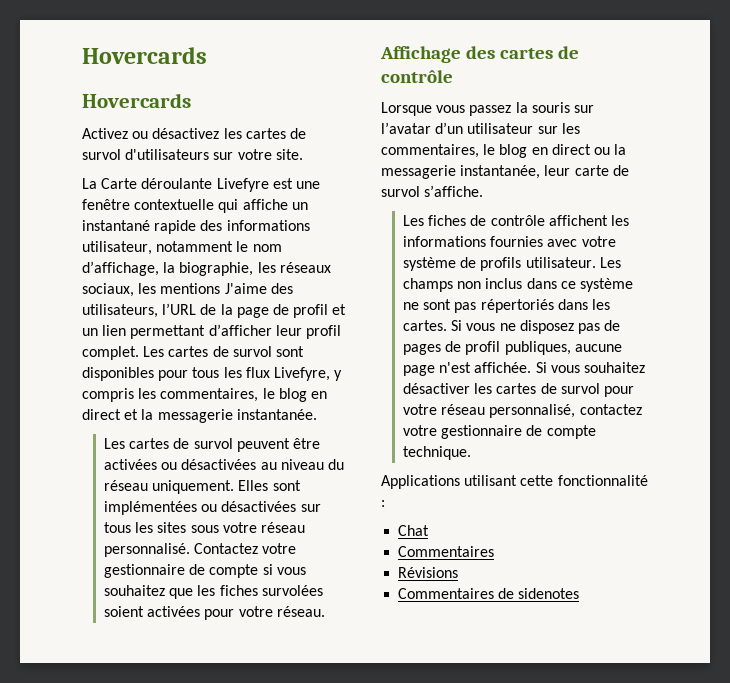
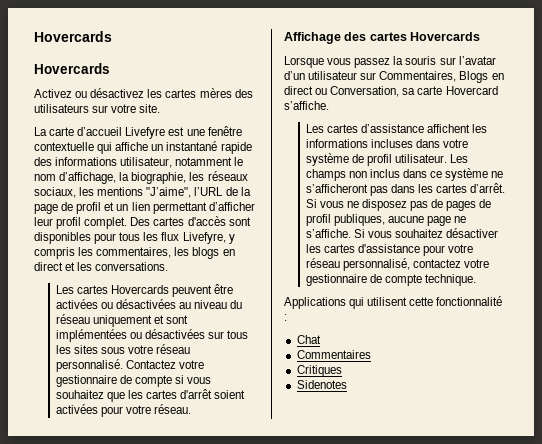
- Activez ou désactivez les cartes de survol d'utilisateurs sur votre site.
+ Activez ou désactivez les cartes mères des utilisateurs sur votre site.
- La Carte déroulante Livefyre est une fenêtre contextuelle qui affiche un instantané rapide des informations utilisateur, notamment le nom d’affichage, la biographie, les réseaux sociaux, les mentions J'aime des utilisateurs, l’URL de la page de profil et un lien permettant d’afficher leur profil complet.
+ La carte d’accueil Livefyre est une fenêtre contextuelle qui affiche un instantané rapide des informations utilisateur, notamment le nom d’affichage, la biographie, les réseaux sociaux, les mentions "J’aime", l’URL de la page de profil et un lien permettant d’afficher leur profil complet.
- Les cartes de survol sont disponibles pour tous les flux Livefyre, y compris les commentaires, le blog en direct et la messagerie instantanée.
- Les cartes de survol peuvent être activées ou désactivées au niveau du réseau uniquement. Elles sont implémentées ou désactivées sur tous les sites sous votre réseau personnalisé.
+ Des cartes d'accès sont disponibles pour tous les flux Livefyre, y compris les commentaires, les blogs en direct et les conversations.
+ Les cartes Hovercards peuvent être activées ou désactivées au niveau du réseau uniquement et sont implémentées ou désactivées sur tous les sites sous votre réseau personnalisé.
- Contactez votre gestionnaire de compte si vous souhaitez que les fiches survolées soient activées pour votre réseau.
+ Contactez votre gestionnaire de compte si vous souhaitez que les cartes d'arrêt soient activées pour votre réseau.
- Affichage des cartes de contrôle
+ Affichage des cartes Hovercards
- Lorsque vous passez la souris sur l’avatar d’un utilisateur sur les commentaires, le blog en direct ou la messagerie instantanée, leur carte de survol s’affiche.
+ Lorsque vous passez la souris sur l’avatar d’un utilisateur sur Commentaires, Blogs en direct ou Conversation, sa carte Hovercard s’affiche.
- Les fiches de contrôle affichent les informations fournies avec votre système de profils utilisateur.
+ Les cartes d’assistance affichent les informations incluses dans votre système de profil utilisateur.
- Les champs non inclus dans ce système ne sont pas répertoriés dans les cartes.
+ Les champs non inclus dans ce système ne s’afficheront pas dans les cartes d’arrêt.
- Si vous ne disposez pas de pages de profil publiques, aucune page n'est affichée.
+ Si vous ne disposez pas de pages de profil publiques, aucune page ne s’affiche.
- Si vous souhaitez désactiver les cartes de survol pour votre réseau personnalisé, contactez votre gestionnaire de compte technique.
+ Si vous souhaitez désactiver les cartes d'assistance pour votre réseau personnalisé, contactez votre gestionnaire de compte technique.
- Applications utilisant cette fonctionnalité :
+ Applications qui utilisent cette fonctionnalité :
- Révisions
- Commentaires de sidenotes
+ Critiques
+ Sidenotes

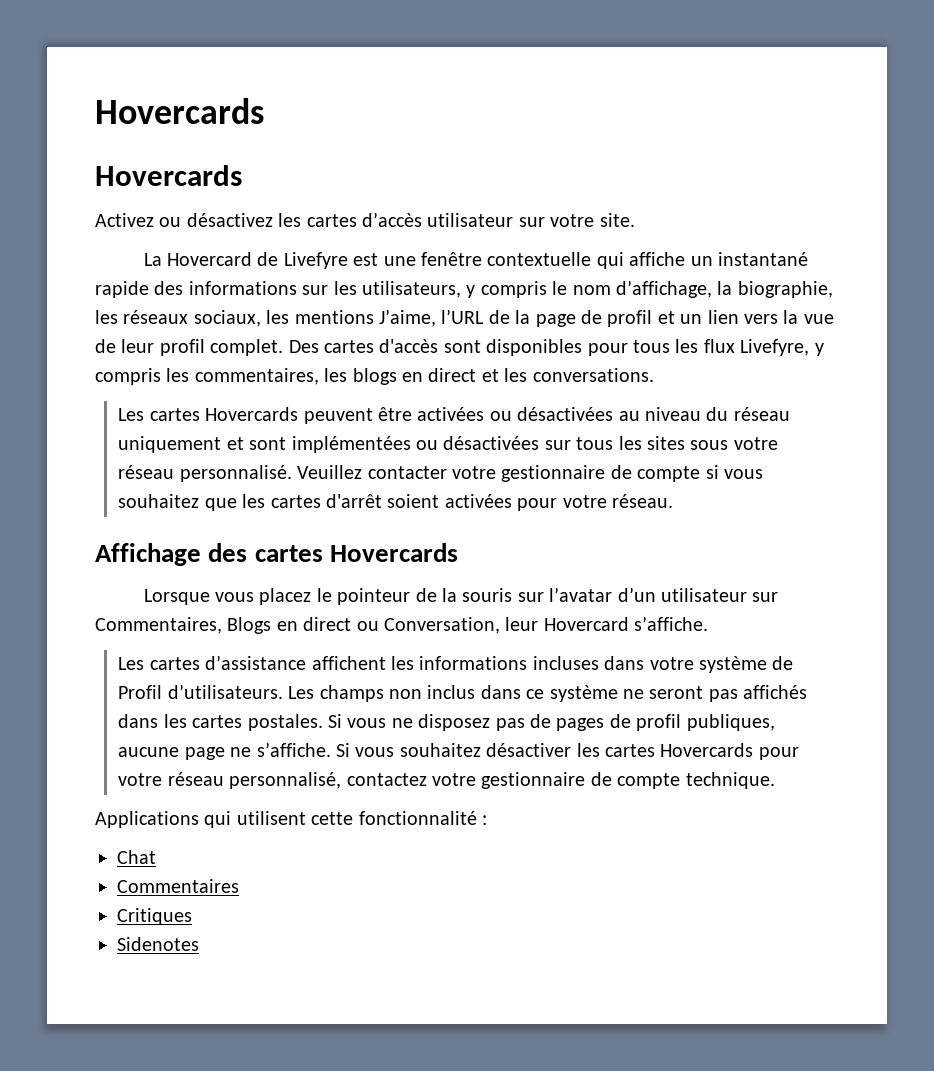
- Activez ou désactivez les cartes mères des utilisateurs sur votre site.
+ Activez ou désactivez les cartes d’accès utilisateur sur votre site.
- La carte d’accueil Livefyre est une fenêtre contextuelle qui affiche un instantané rapide des informations utilisateur, notamment le nom d’affichage, la biographie, les réseaux sociaux, les mentions "J’aime", l’URL de la page de profil et un lien permettant d’afficher leur profil complet.
+ La Hovercard de Livefyre est une fenêtre contextuelle qui affiche un instantané rapide des informations sur les utilisateurs, y compris le nom d’affichage, la biographie, les réseaux sociaux, les mentions J’aime, l’URL de la page de profil et un lien vers la vue de leur profil complet.
- Contactez votre gestionnaire de compte si vous souhaitez que les cartes d'arrêt soient activées pour votre réseau.
+ Veuillez contacter votre gestionnaire de compte si vous souhaitez que les cartes d'arrêt soient activées pour votre réseau.
- Lorsque vous passez la souris sur l’avatar d’un utilisateur sur Commentaires, Blogs en direct ou Conversation, sa carte Hovercard s’affiche.
+ Lorsque vous placez le pointeur de la souris sur l’avatar d’un utilisateur sur Commentaires, Blogs en direct ou Conversation, leur Hovercard s’affiche.
- Les cartes d’assistance affichent les informations incluses dans votre système de profil utilisateur.
+ Les cartes d’assistance affichent les informations incluses dans votre système de Profil d’utilisateurs.
- Les champs non inclus dans ce système ne s’afficheront pas dans les cartes d’arrêt.
+ Les champs non inclus dans ce système ne seront pas affichés dans les cartes postales.
- Si vous souhaitez désactiver les cartes d'assistance pour votre réseau personnalisé, contactez votre gestionnaire de compte technique.
+ Si vous souhaitez désactiver les cartes Hovercards pour votre réseau personnalisé, contactez votre gestionnaire de compte technique.

